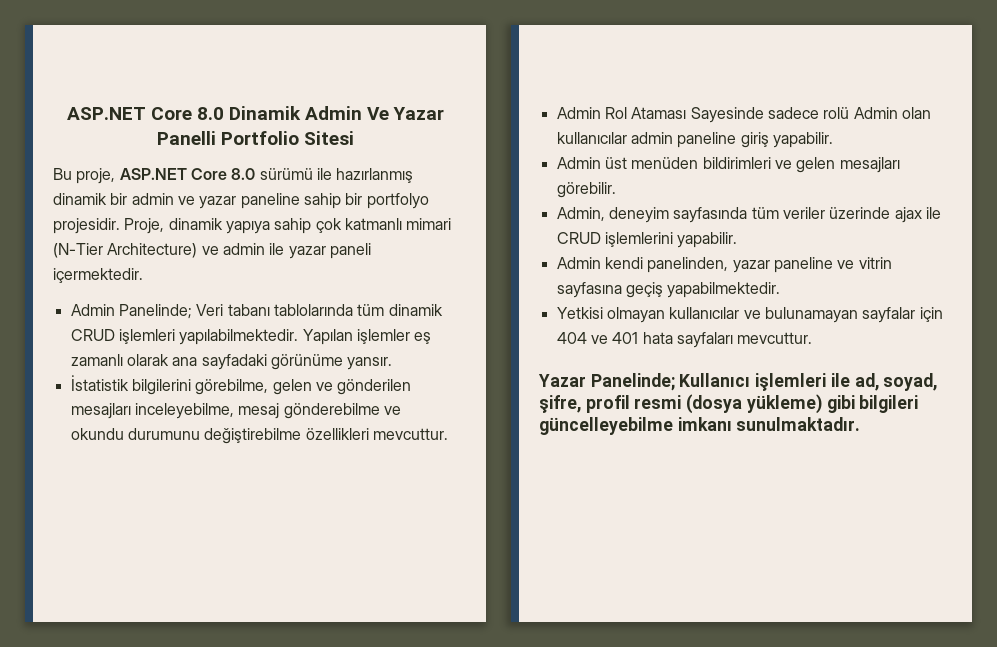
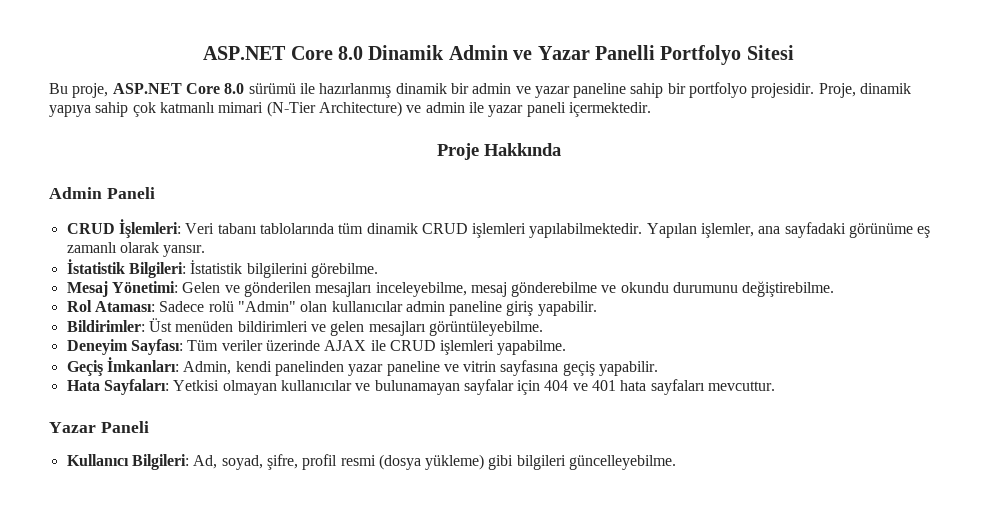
- ASP.NET Core 8.0 Dinamik Admin Ve Yazar Panelli Portfolio Sitesi
+ ASP.NET Core 8.0 Dinamik Admin ve Yazar Panelli Portfolyo Sitesi
- Admin Panelinde; Veri tabanı tablolarında tüm dinamik CRUD işlemleri yapılabilmektedir.
+ Proje Hakkında
+ Admin Paneli
+ CRUD İşlemleri: Veri tabanı tablolarında tüm dinamik CRUD işlemleri yapılabilmektedir.
- Yapılan işlemler eş zamanlı olarak ana sayfadaki görünüme yansır.
- İstatistik bilgilerini görebilme, gelen ve gönderilen mesajları inceleyebilme, mesaj gönderebilme ve okundu durumunu değiştirebilme özellikleri mevcuttur.
- Admin Rol Ataması Sayesinde sadece rolü Admin olan kullanıcılar admin paneline giriş yapabilir.
+ Yapılan işlemler, ana sayfadaki görünüme eş zamanlı olarak yansır.
+ İstatistik Bilgileri: İstatistik bilgilerini görebilme.
+ Mesaj Yönetimi: Gelen ve gönderilen mesajları inceleyebilme, mesaj gönderebilme ve okundu durumunu değiştirebilme.
+ Rol Ataması: Sadece rolü "Admin" olan kullanıcılar admin paneline giriş yapabilir.
- Admin üst menüden bildirimleri ve gelen mesajları görebilir.
- Admin, deneyim sayfasında tüm veriler üzerinde ajax ile CRUD işlemlerini yapabilir.
- Admin kendi panelinden, yazar paneline ve vitrin sayfasına geçiş yapabilmektedir.
- Yetkisi olmayan kullanıcılar ve bulunamayan sayfalar için 404 ve 401 hata sayfaları mevcuttur.
+ Bildirimler: Üst menüden bildirimleri ve gelen mesajları görüntüleyebilme.
+ Deneyim Sayfası: Tüm veriler üzerinde AJAX ile CRUD işlemleri yapabilme.
+ Geçiş İmkanları: Admin, kendi panelinden yazar paneline ve vitrin sayfasına geçiş yapabilir.
+ Hata Sayfaları: Yetkisi olmayan kullanıcılar ve bulunamayan sayfalar için 404 ve 401 hata sayfaları mevcuttur.
- Yazar Panelinde; Kullanıcı işlemleri ile ad, soyad, şifre, profil resmi (dosya yükleme) gibi bilgileri güncelleyebilme imkanı sunulmaktadır.
+ Yazar Paneli
+ Kullanıcı Bilgileri: Ad, soyad, şifre, profil resmi (dosya yükleme) gibi bilgileri güncelleyebilme.

